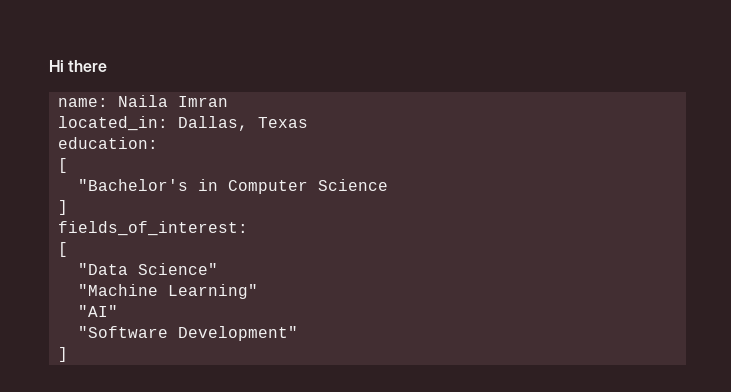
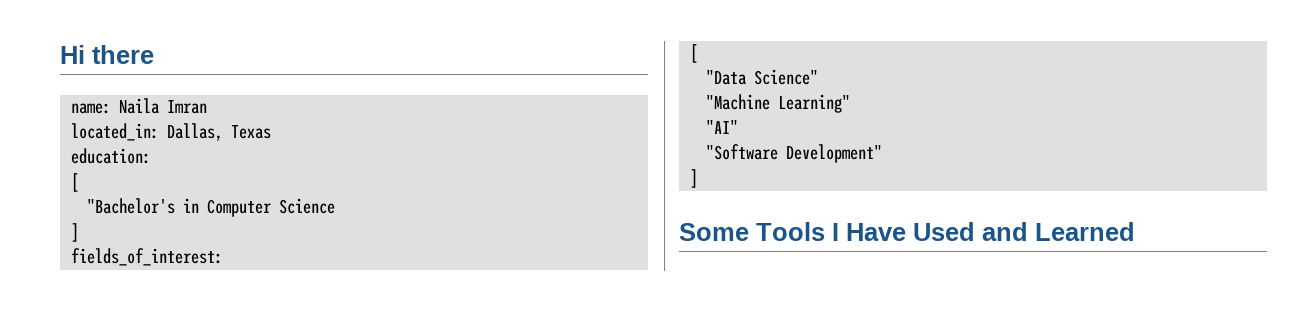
+ Some Tools I Have Used and Learned

